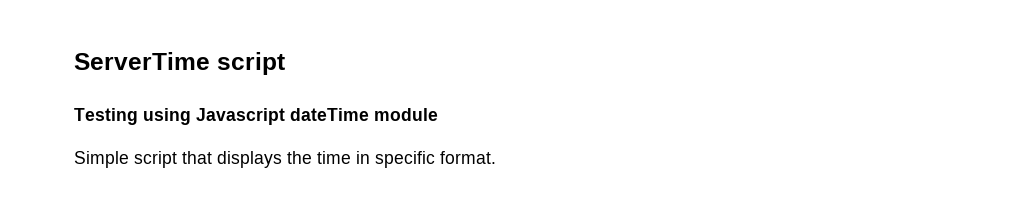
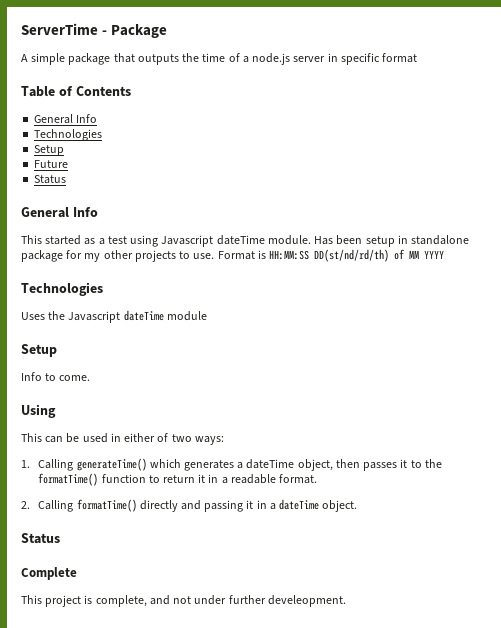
- ServerTime script
- Testing using Javascript dateTime module
- Simple script that displays the time in specific format.
+ ServerTime - Package
+ A simple package that outputs the time of a node.js server in specific format
+ Table of Contents
+ General Info
+ Technologies
+ Setup
+ Future
+ Status
+ General Info
+ This started as a test using Javascript dateTime module. Has been setup in standalone package for my other projects to use. Format is HH:MM:SS DD(st/nd/rd/th) of MM YYYY
+ Technologies
+ Uses the Javascript dateTime module
+ Setup
+ Info to come.
+ Using
+ This can be used in either of two ways:
+ 1. Calling generateTime() which generates a dateTime object, then passes it to the formatTime() function to return it in a readable format.
+ 2. Calling formatTime() directly and passing it in a dateTime object.
+ Status
+ Complete
+ This project is complete, and not under further develeopment.

